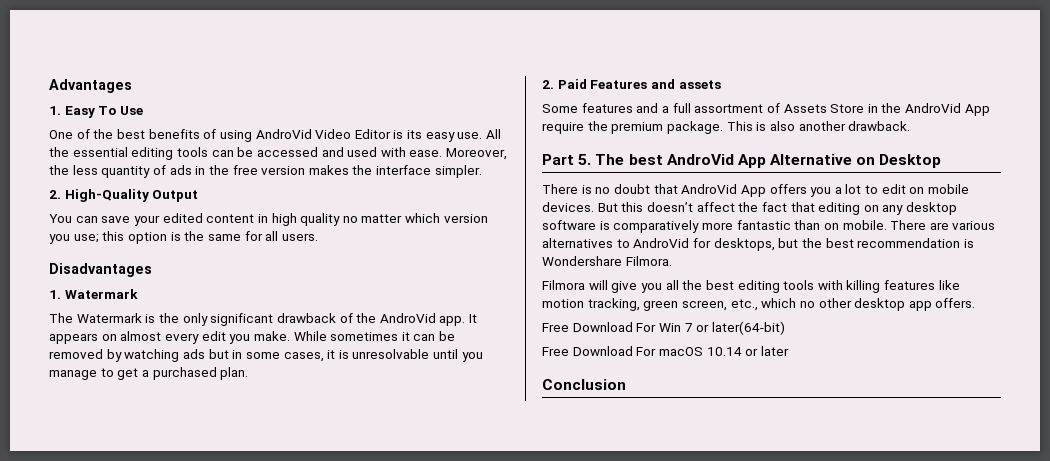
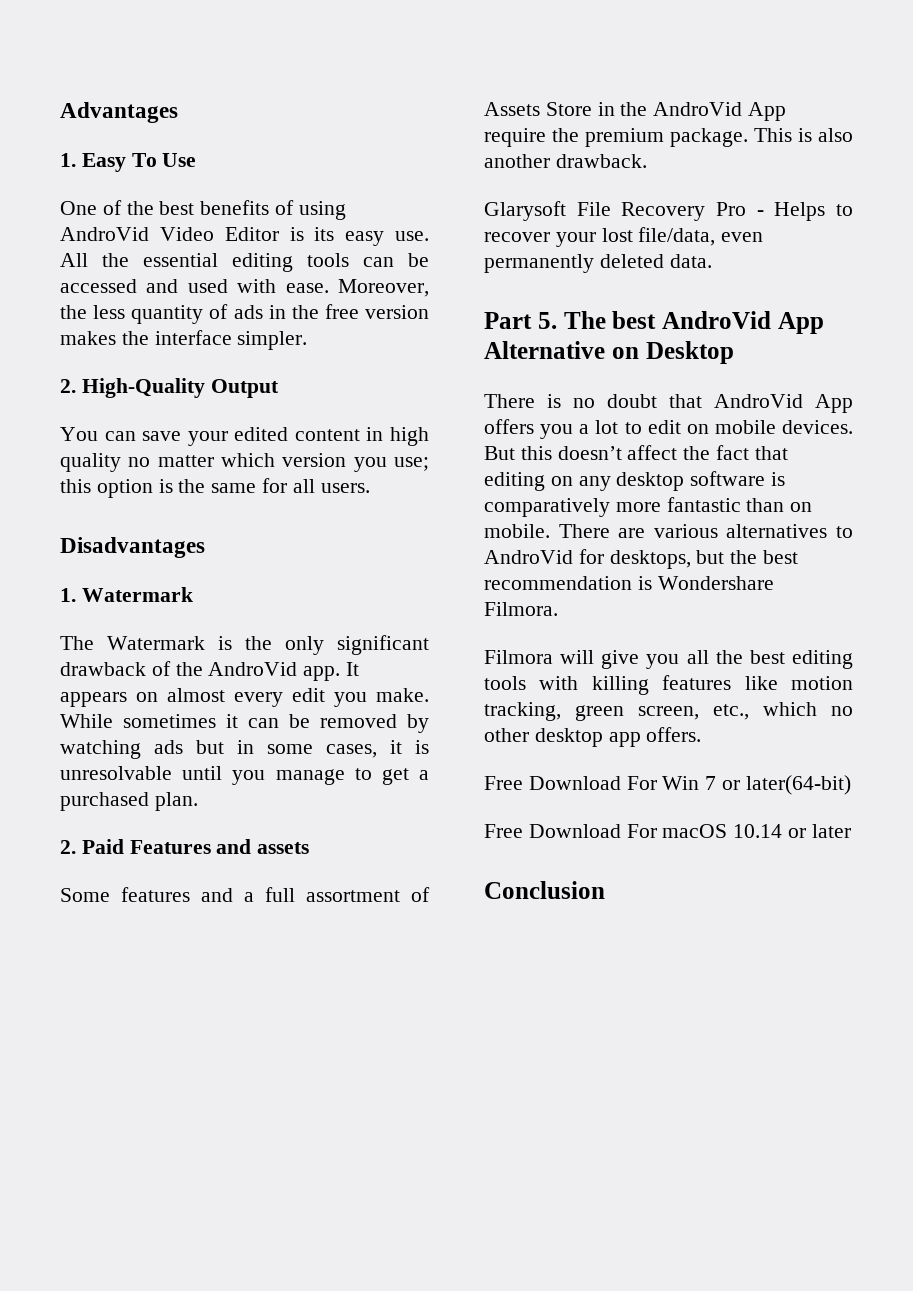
+ Glarysoft File Recovery Pro - Helps to recover your lost file/data, even permanently deleted data.

